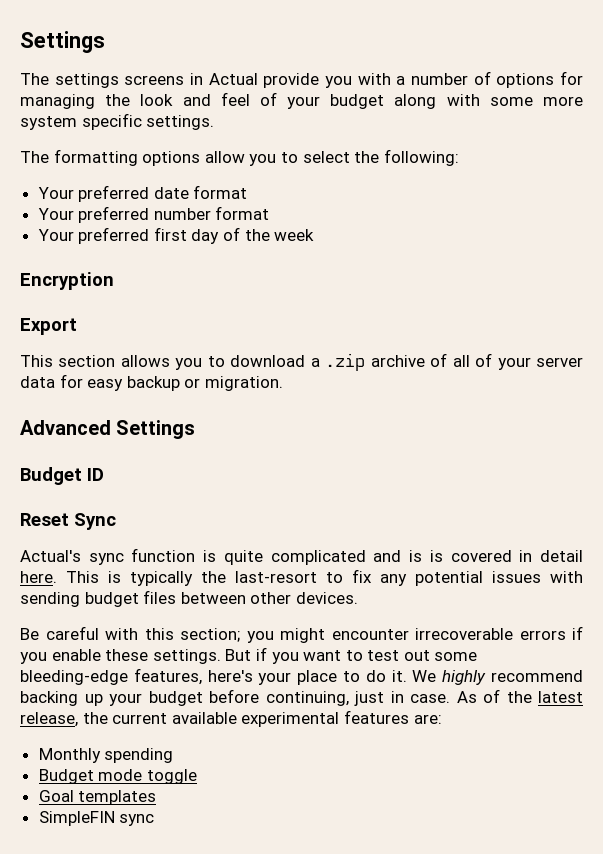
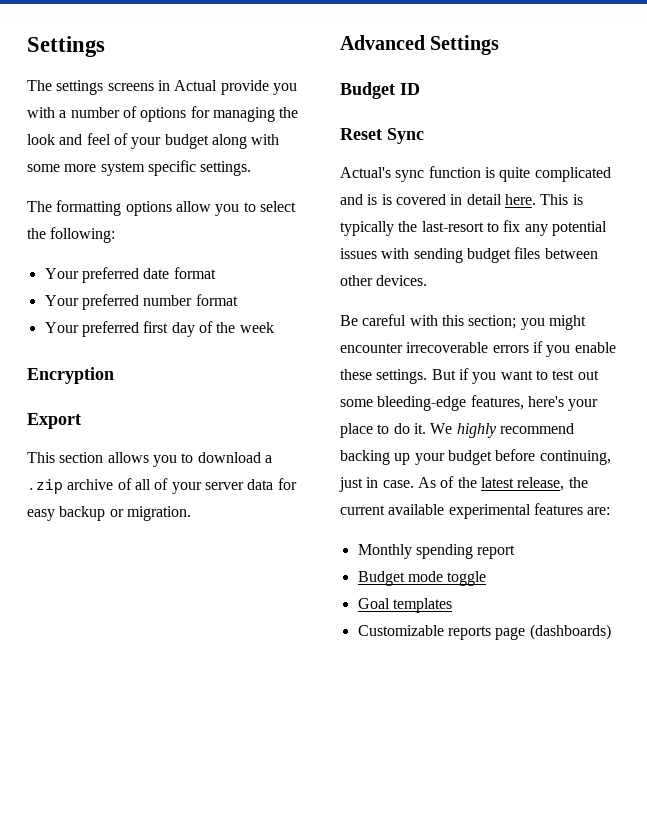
- Monthly spending
+ Monthly spending report
- SimpleFIN sync
+ Customizable reports page (dashboards)

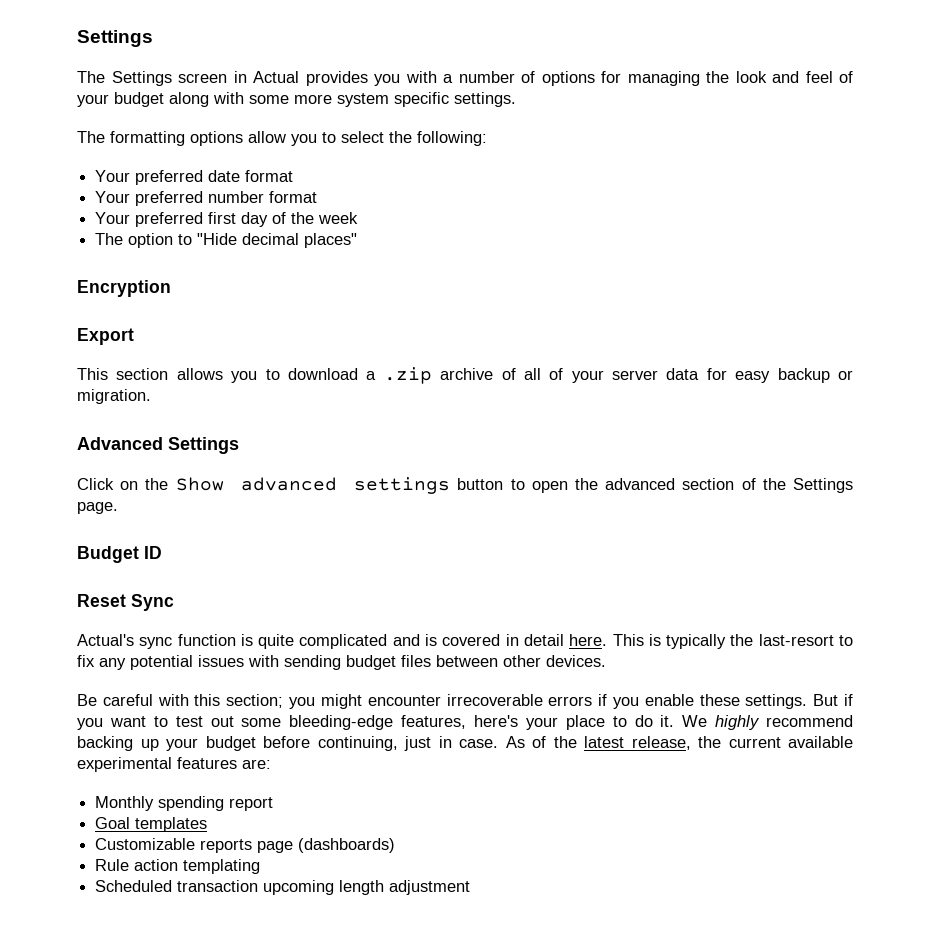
- The settings screens in Actual provide you with a number of options for managing the look and feel of your budget along with some more system specific settings.
+ The Settings screen in Actual provides you with a number of options for managing the look and feel of your budget along with some more system specific settings.
+ The option to "Hide decimal places"
+ Click on the Show advanced settings button to open the advanced section of the Settings page.
- Actual's sync function is quite complicated and is is covered in detail here.
+ Actual's sync function is quite complicated and is covered in detail here.
- Budget mode toggle
+ Rule action templating
+ Scheduled transaction upcoming length adjustment

